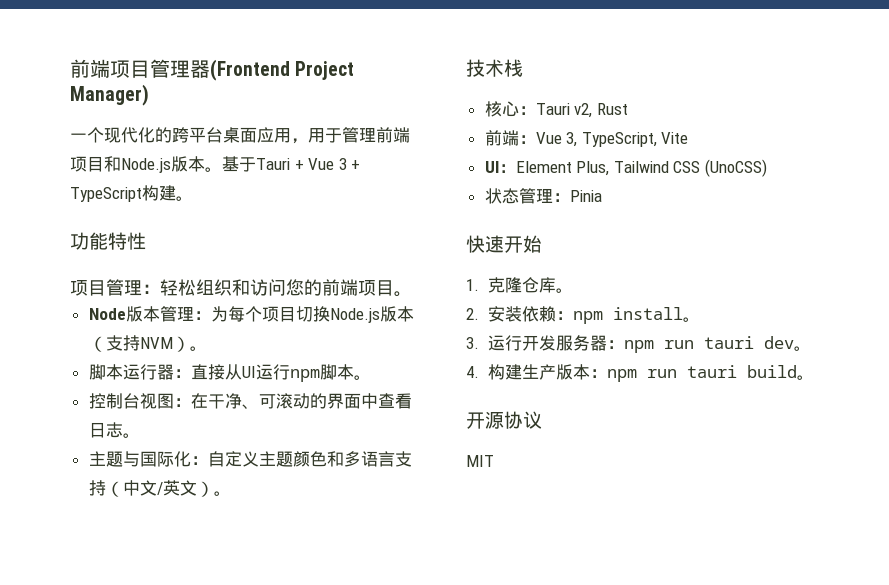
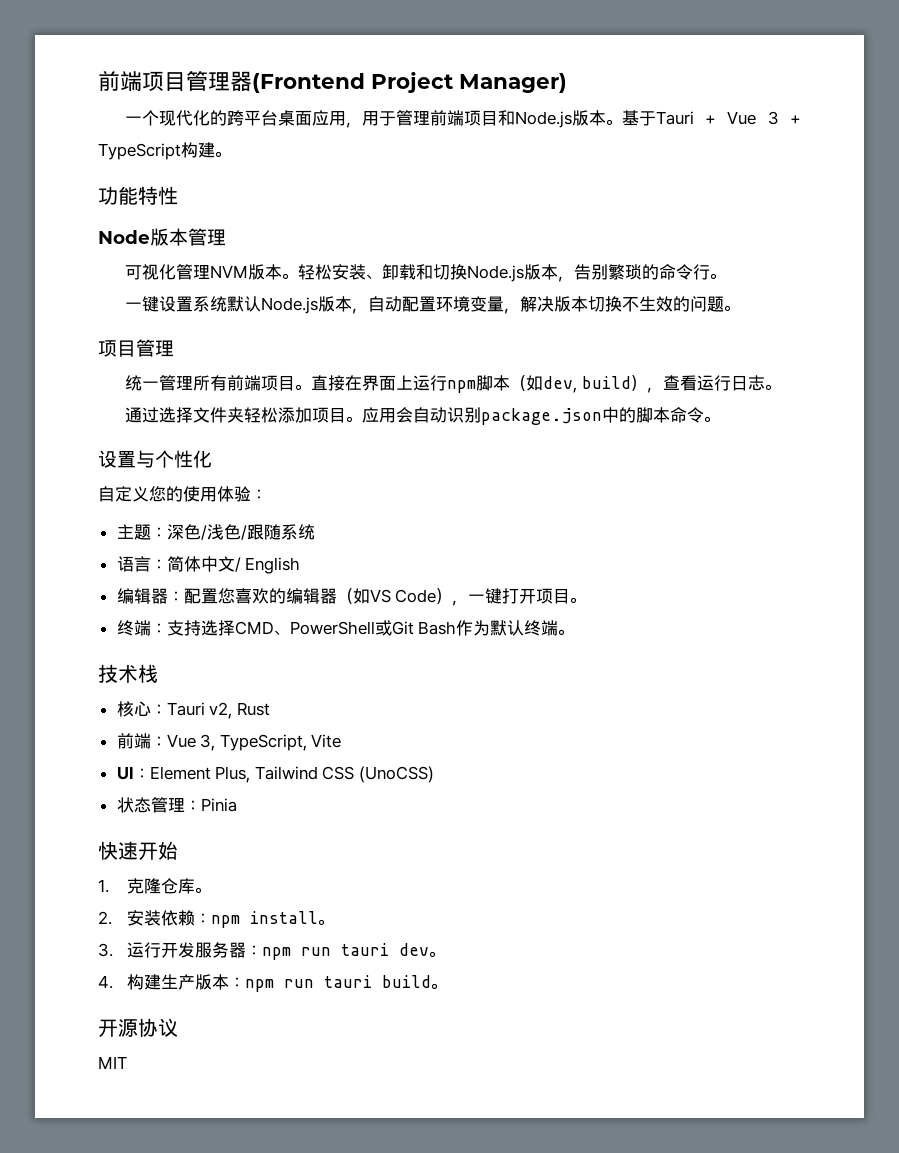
- 项目管理：轻松组织和访问您的前端项目。
- Node版本管理：为每个项目切换Node.js版本（支持NVM）。
- 脚本运行器：直接从UI运行npm脚本。
- 控制台视图：在干净、可滚动的界面中查看日志。
- 主题与国际化：自定义主题颜色和多语言支持（中文/英文）。
+ Node版本管理
+ 可视化管理NVM版本。轻松安装、卸载和切换Node.js版本，告别繁琐的命令行。
+ 一键设置系统默认Node.js版本，自动配置环境变量，解决版本切换不生效的问题。
+ 项目管理
+ 统一管理所有前端项目。直接在界面上运行npm脚本（如dev, build），查看运行日志。
+ 通过选择文件夹轻松添加项目。应用会自动识别package.json中的脚本命令。
+ 设置与个性化
+ 自定义您的使用体验：
+ 主题：深色/浅色/跟随系统
+ 语言：简体中文/ English
+ 编辑器：配置您喜欢的编辑器（如VS Code），一键打开项目。
+ 终端：支持选择CMD、PowerShell或Git Bash作为默认终端。

